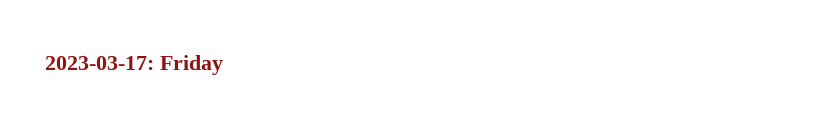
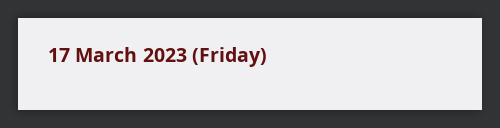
- 2023-03-17: Friday
+ 17 March 2023 (Friday)

